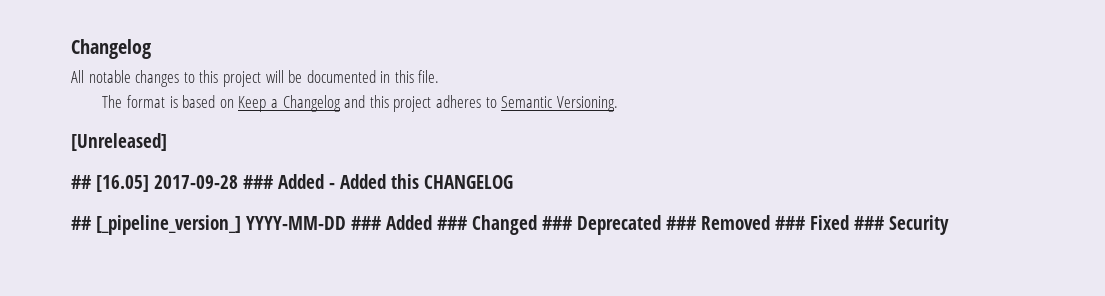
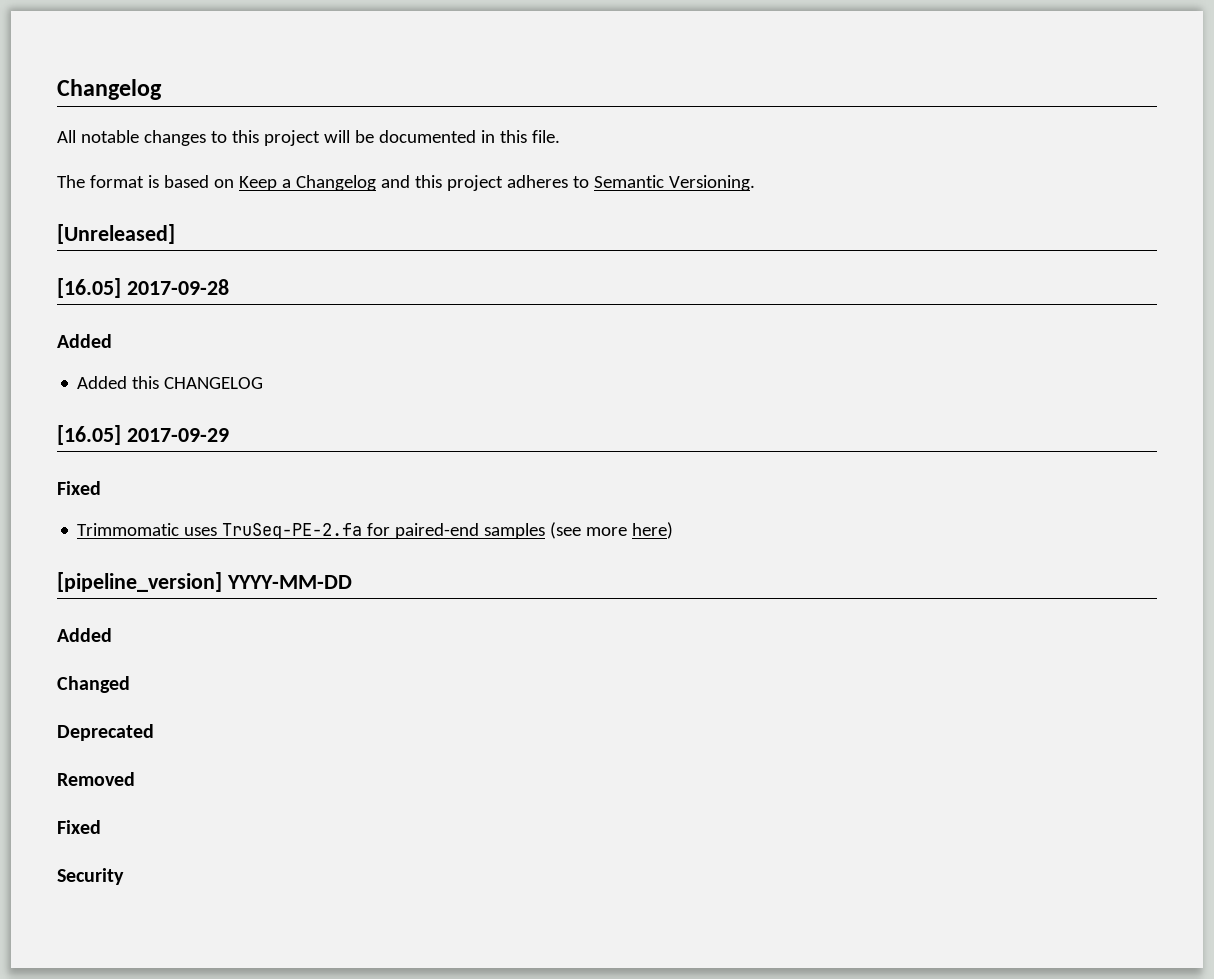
- ## [16.05] 2017-09-28 ### Added - Added this CHANGELOG
+ [16.05] 2017-09-28
+ Added
+ Added this CHANGELOG
- ## [_pipeline_version_] YYYY-MM-DD ### Added ### Changed ### Deprecated ### Removed ### Fixed ### Security
+ [16.05] 2017-09-29
+ Fixed
+ Trimmomatic uses TruSeq-PE-2.fa for paired-end samples (see more here)
+ [pipeline_version] YYYY-MM-DD
+ Added
+ Changed
+ Deprecated
+ Removed
+ Fixed
+ Security

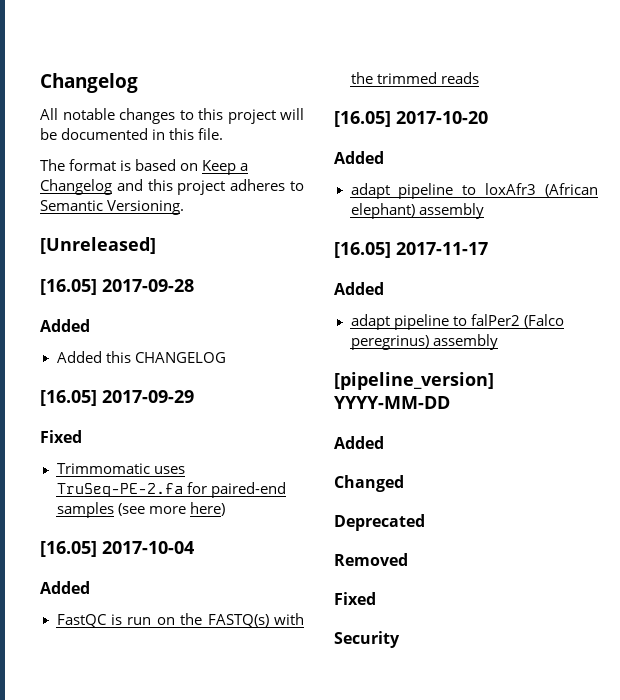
+ [16.05] 2017-10-04
+ Added
+ FastQC is run on the FASTQ(s) with the trimmed reads
+ [16.05] 2017-10-20
+ Added
+ adapt pipeline to loxAfr3 (African elephant) assembly
+ [16.05] 2017-11-17
+ Added
+ adapt pipeline to falPer2 (Falco peregrinus) assembly

